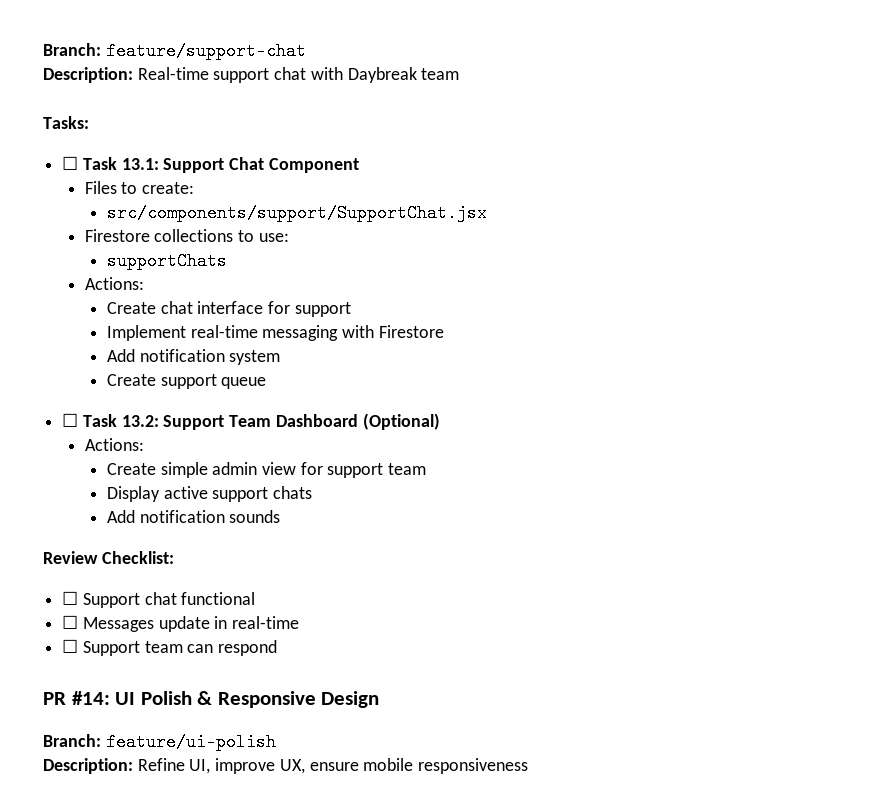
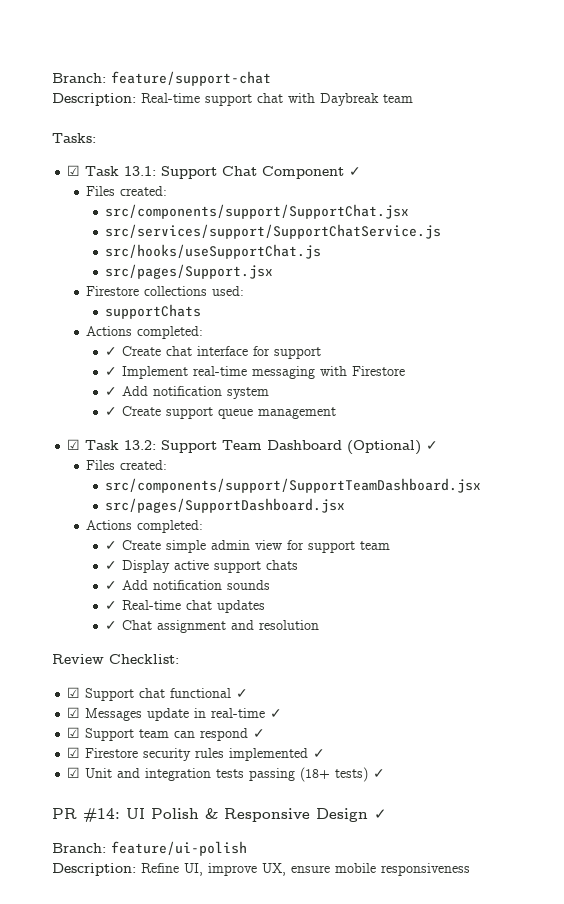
- ☐ Task 13.1: Support Chat Component
- Files to create:
+ ☑ Task 13.1: Support Chat Component ✓
+ Files created:
+ src/services/support/SupportChatService.js
+ src/hooks/useSupportChat.js
+ src/pages/Support.jsx
- Firestore collections to use:
+ Firestore collections used:
  supportChats
- Actions:
- Create chat interface for support
+ Actions completed:
+ ✓ Create chat interface for support
- Implement real-time messaging with Firestore
+ ✓ Implement real-time messaging with Firestore
- Add notification system
+ ✓ Add notification system
- Create support queue
- ☐ Task 13.2: Support Team Dashboard (Optional)
- Actions:
- Create simple admin view for support team
+ ✓ Create support queue management
+ ☑ Task 13.2: Support Team Dashboard (Optional) ✓
+ Files created:
+ src/components/support/SupportTeamDashboard.jsx
+ src/pages/SupportDashboard.jsx
+ Actions completed:
+ ✓ Create simple admin view for support team
- Display active support chats
+ ✓ Display active support chats
- Add notification sounds
+ ✓ Add notification sounds
+ ✓ Real-time chat updates
+ ✓ Chat assignment and resolution
- ☐ Support chat functional
- ☐ Messages update in real-time
- ☐ Support team can respond
+ ☑ Support chat functional ✓
+ ☑ Messages update in real-time ✓
+ ☑ Support team can respond ✓
+ ☑ Firestore security rules implemented ✓
+ ☑ Unit and integration tests passing (18+ tests) ✓
- PR #14: UI Polish & Responsive Design
+ PR #14: UI Polish & Responsive Design ✓

